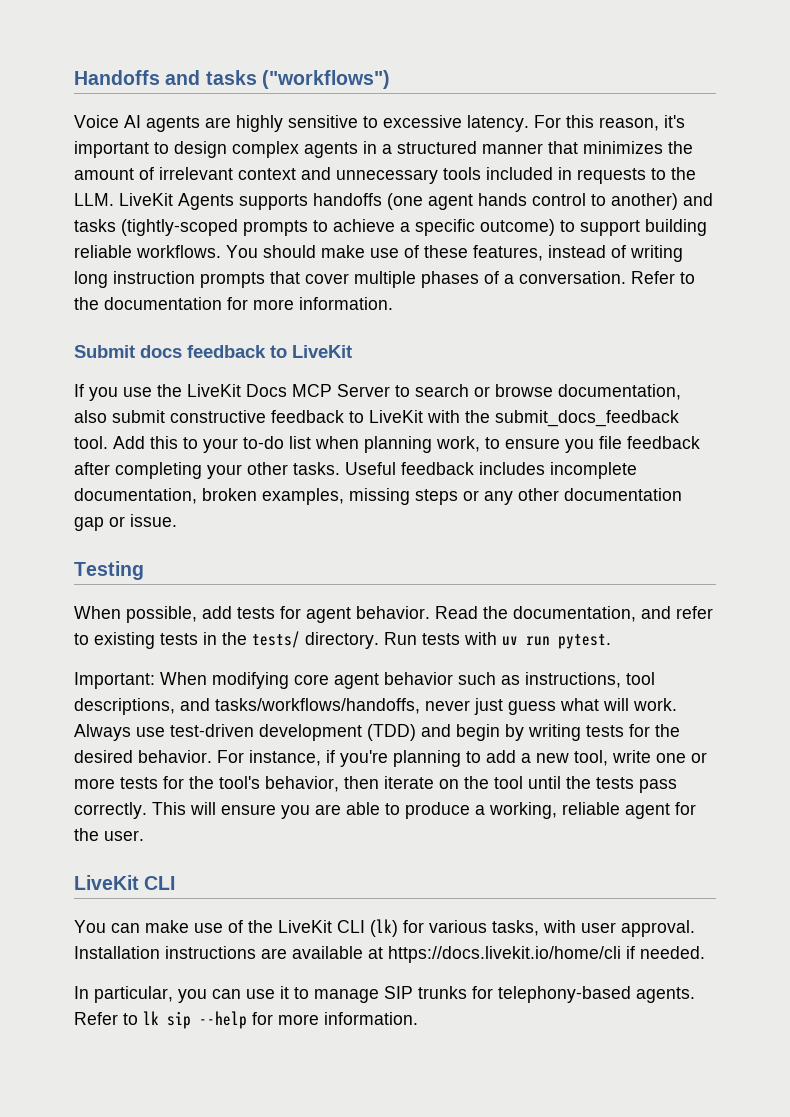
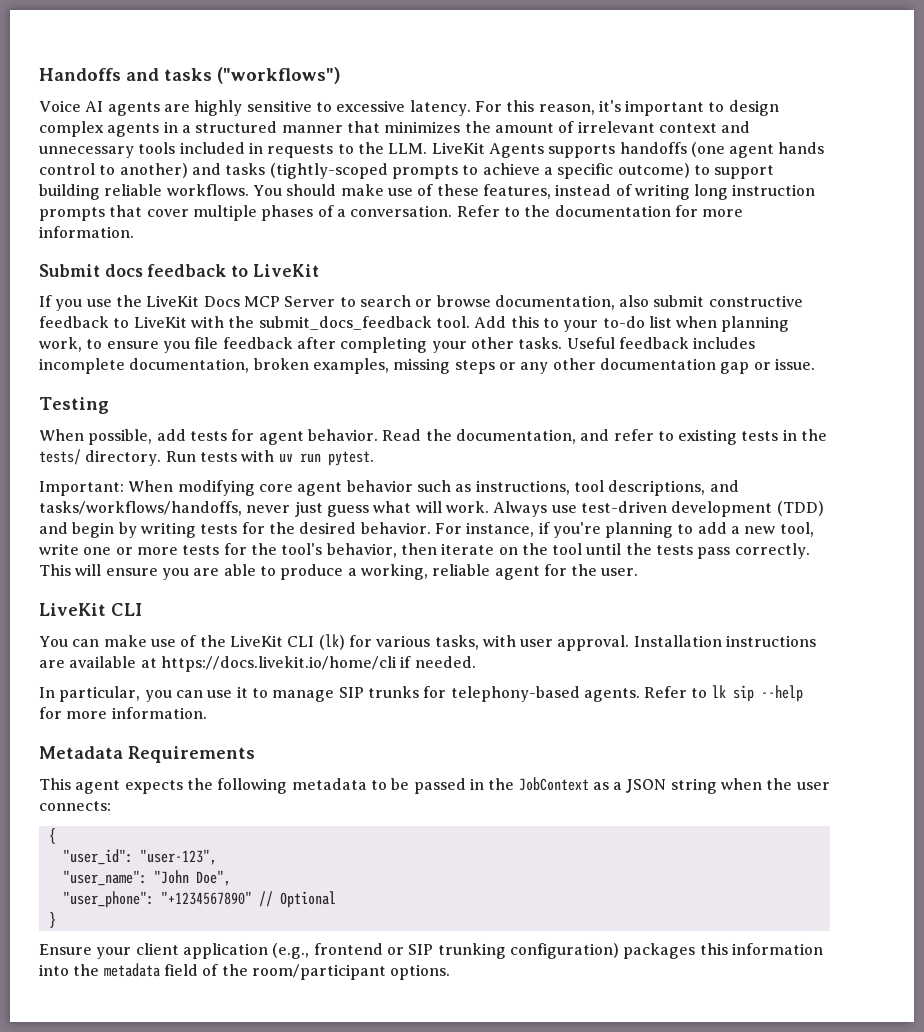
+ Metadata Requirements
+ This agent expects the following metadata to be passed in the JobContext as a JSON string when the user connects:
+ {
+ "user_id": "user-123",
+ "user_name": "John Doe",
+ "user_phone": "+1234567890" // Optional
+ }
+ Ensure your client application (e.g., frontend or SIP trunking configuration) packages this information into the metadata field of the room/participant options.

